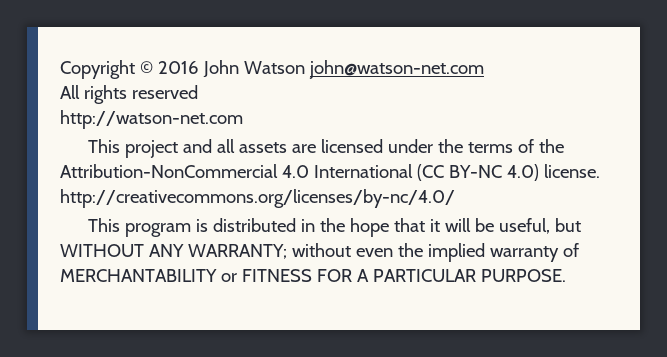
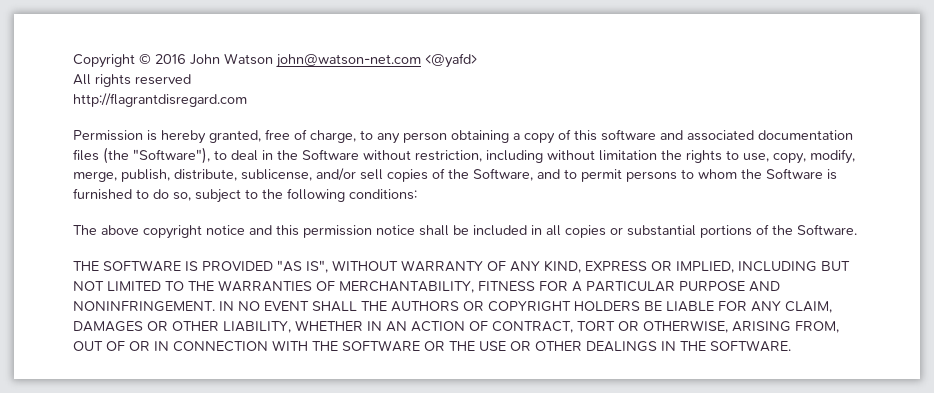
- Copyright © 2016 John Watson john@watson-net.com
+ Copyright © 2016 John Watson john@watson-net.com <@yafd>
- http://watson-net.com
- This project and all assets are licensed under the terms of the Attribution-NonCommercial 4.0 International (CC BY-NC 4.0) license. http://creativecommons.org/licenses/by-nc/4.0/
- This program is distributed in the hope that it will be useful, but WITHOUT ANY WARRANTY; without even the implied warranty of MERCHANTABILITY or FITNESS FOR A PARTICULAR PURPOSE.
+ http://flagrantdisregard.com
+ Permission is hereby granted, free of charge, to any person obtaining a copy of this software and associated documentation files (the "Software"), to deal in the Software without restriction, including without limitation the rights to use, copy, modify, merge, publish, distribute, sublicense, and/or sell copies of the Software, and to permit persons to whom the Software is furnished to do so, subject to the following conditions:
+ The above copyright notice and this permission notice shall be included in all copies or substantial portions of the Software.
+ THE SOFTWARE IS PROVIDED "AS IS", WITHOUT WARRANTY OF ANY KIND, EXPRESS OR IMPLIED, INCLUDING BUT NOT LIMITED TO THE WARRANTIES OF MERCHANTABILITY, FITNESS FOR A PARTICULAR PURPOSE AND NONINFRINGEMENT. IN NO EVENT SHALL THE AUTHORS OR COPYRIGHT HOLDERS BE LIABLE FOR ANY CLAIM, DAMAGES OR OTHER LIABILITY, WHETHER IN AN ACTION OF CONTRACT, TORT OR OTHERWISE, ARISING FROM, OUT OF OR IN CONNECTION WITH THE SOFTWARE OR THE USE OR OTHER DEALINGS IN THE SOFTWARE.

